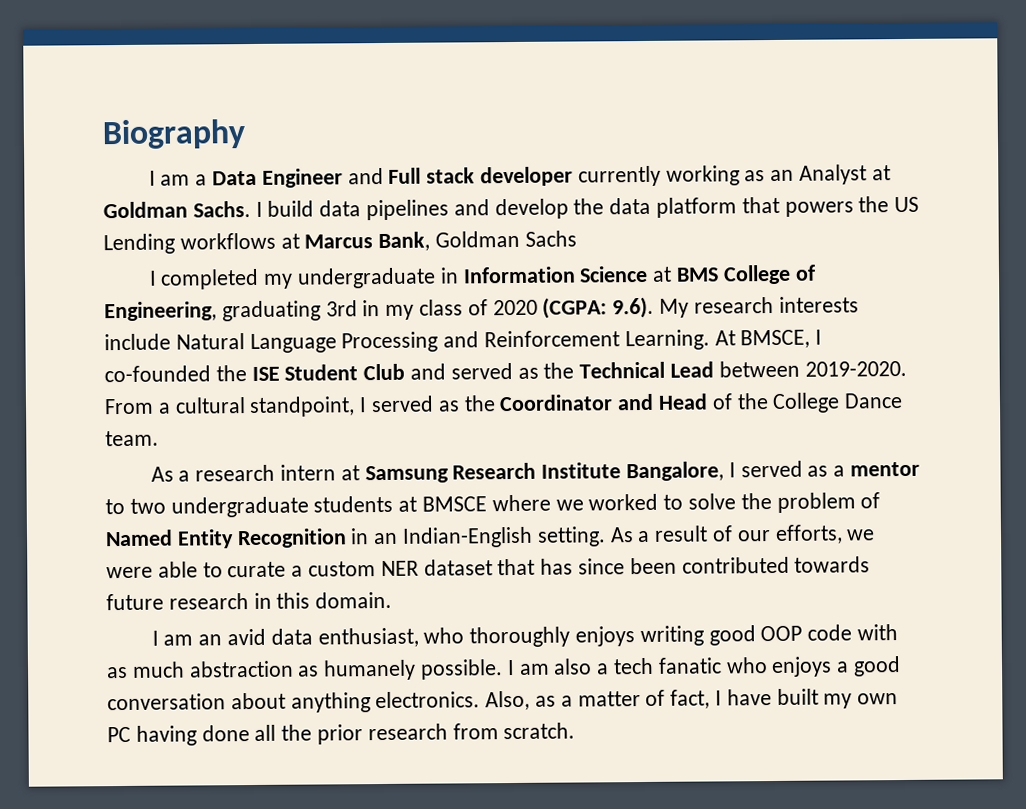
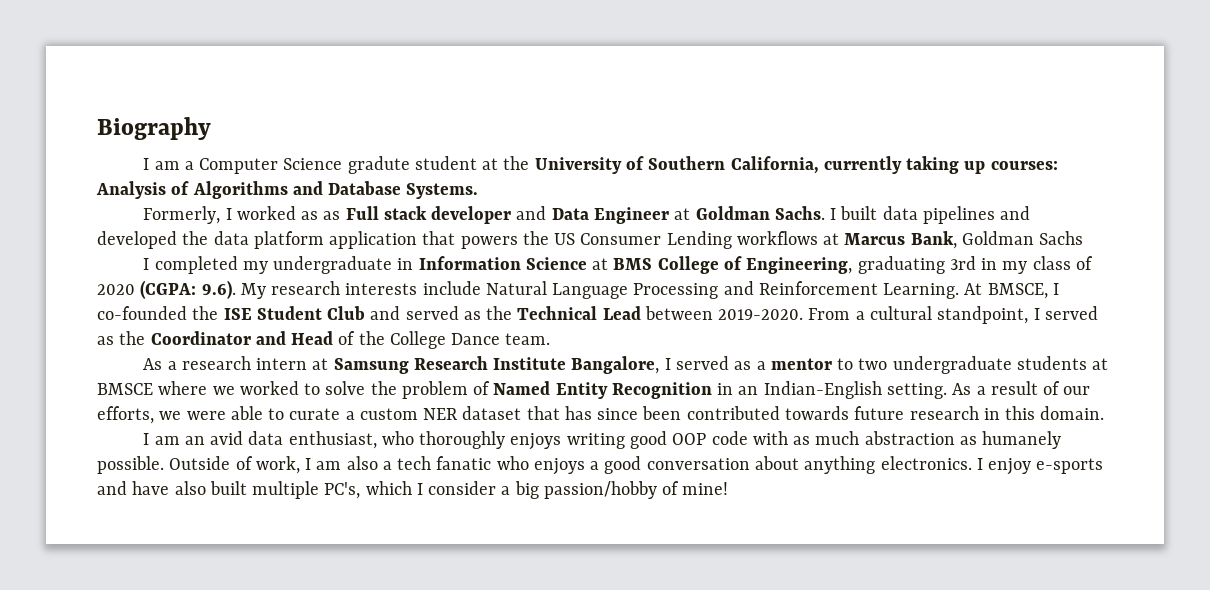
- I am a Data Engineer and Full stack developer currently working as an Analyst at Goldman Sachs.
+ I am a Computer Science gradute student at the University of Southern California, currently taking up courses: Analysis of Algorithms and Database Systems.
+ Formerly, I worked as as Full stack developer and Data Engineer at Goldman Sachs.
- I build data pipelines and develop the data platform that powers the US Lending workflows at Marcus Bank, Goldman Sachs
+ I built data pipelines and developed the data platform application that powers the US Consumer Lending workflows at Marcus Bank, Goldman Sachs
- I am also a tech fanatic who enjoys a good conversation about anything electronics.
+ Outside of work, I am also a tech fanatic who enjoys a good conversation about anything electronics.
- Also, as a matter of fact, I have built my own PC having done all the prior research from scratch.
+ I enjoy e-sports and have also built multiple PC's, which I consider a big passion/hobby of mine!

